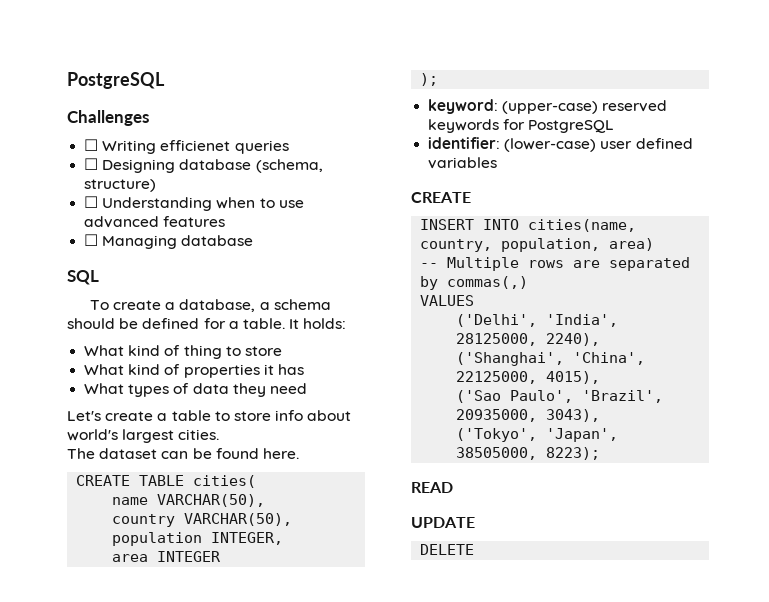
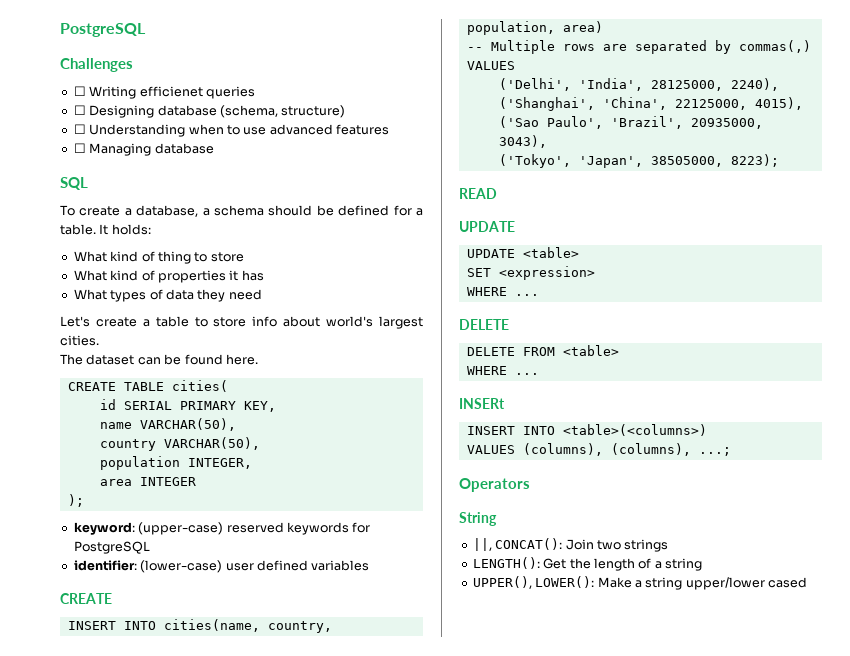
+ id SERIAL PRIMARY KEY,
+ UPDATE <table>
+ SET <expression>
+ WHERE ...
  DELETE
+ DELETE FROM <table>
+ WHERE ...
+ INSERt
+ INSERT INTO <table>(<columns>)
+ VALUES (columns), (columns), ...;
+ Operators
+ String
+ ||, CONCAT(): Join two strings
+ LENGTH(): Get the length of a string
+ UPPER(), LOWER(): Make a string upper/lower cased

